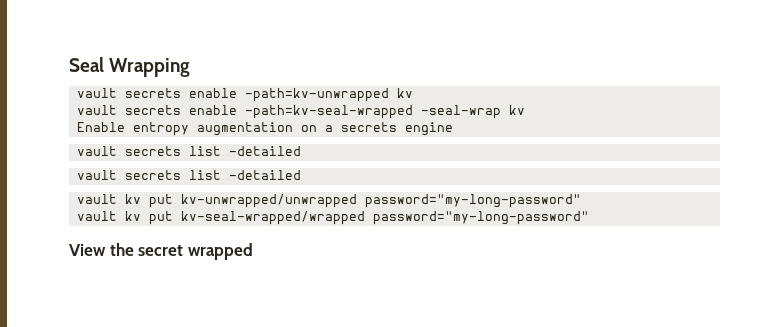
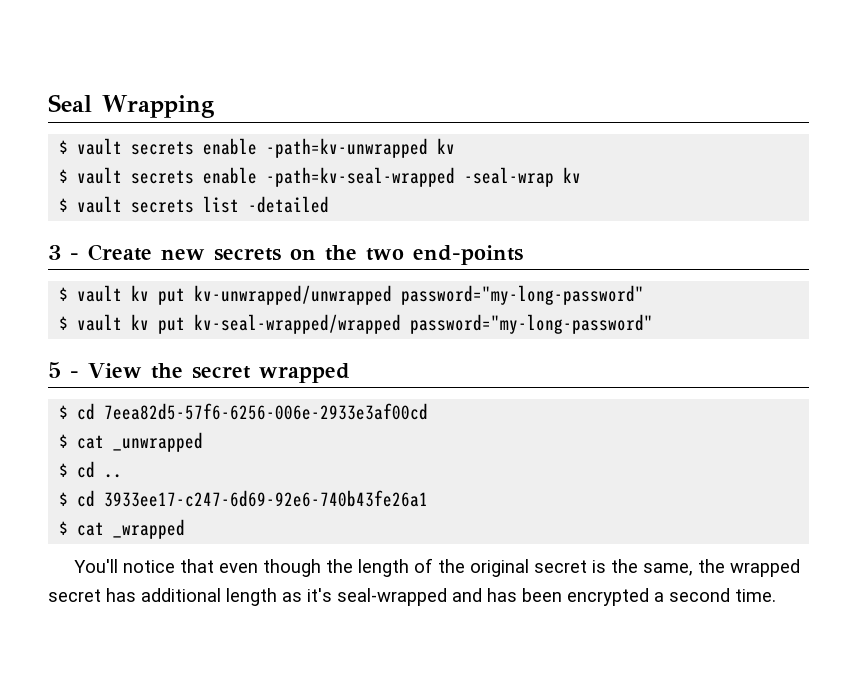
- vault secrets enable -path=kv-unwrapped kv
+ $ vault secrets enable -path=kv-unwrapped kv
- vault secrets enable -path=kv-seal-wrapped -seal-wrap kv
+ $ vault secrets enable -path=kv-seal-wrapped -seal-wrap kv
- Enable entropy augmentation on a secrets engine
- vault secrets list -detailed
- vault secrets list -detailed
- vault kv put kv-unwrapped/unwrapped password="my-long-password"
+ $ vault secrets list -detailed
+ 3 - Create new secrets on the two end-points
+ $ vault kv put kv-unwrapped/unwrapped password="my-long-password"
- vault kv put kv-seal-wrapped/wrapped password="my-long-password"
+ $ vault kv put kv-seal-wrapped/wrapped password="my-long-password"
- View the secret wrapped
+ 5 - View the secret wrapped
+ $ cd 7eea82d5-57f6-6256-006e-2933e3af00cd
+ $ cat _unwrapped
+ $ cd ..
+ $ cd 3933ee17-c247-6d69-92e6-740b43fe26a1
+ $ cat _wrapped
+ You'll notice that even though the length of the original secret is the same, the wrapped secret has additional length as it's seal-wrapped and has been encrypted a second time.

